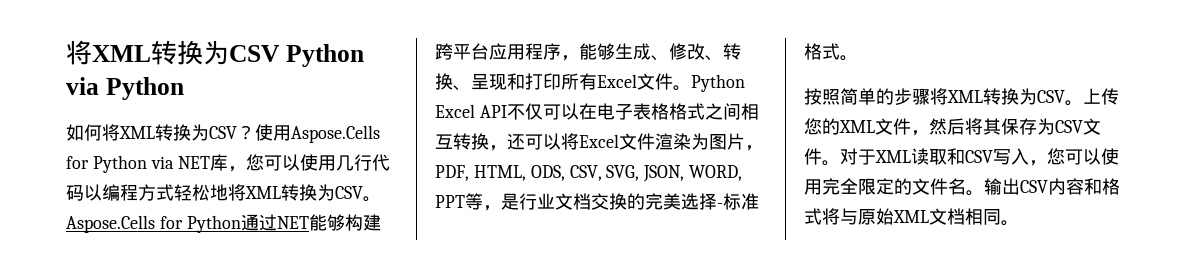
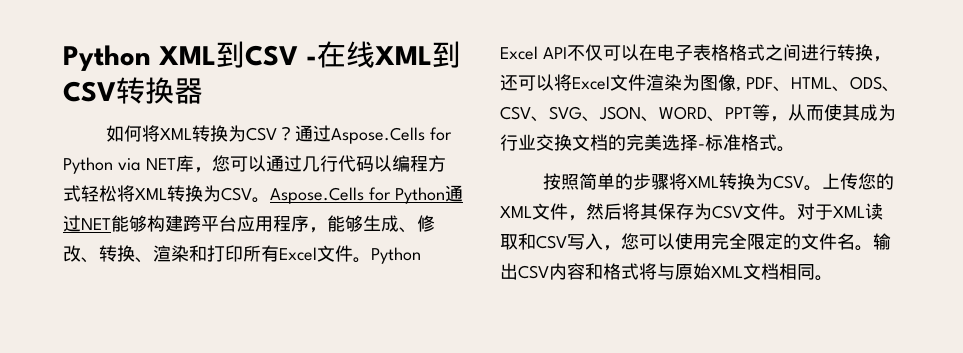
- 将XML转换为CSV Python via Python
+ Python XML到CSV -在线XML到CSV转换器
- 使用Aspose.Cells for Python via NET库，您可以使用几行代码以编程方式轻松地将XML转换为CSV。
+ 通过Aspose.Cells for Python via NET库，您可以通过几行代码以编程方式轻松将XML转换为CSV。
- Aspose.Cells for Python通过NET能够构建跨平台应用程序，能够生成、修改、转换、呈现和打印所有Excel文件。
+ Aspose.Cells for Python通过NET能够构建跨平台应用程序，能够生成、修改、转换、渲染和打印所有Excel文件。
- Python Excel API不仅可以在电子表格格式之间相互转换，还可以将Excel文件渲染为图片，PDF, HTML, ODS, CSV, SVG, JSON, WORD, PPT等，是行业文档交换的完美选择-标准格式。
+ Python Excel API不仅可以在电子表格格式之间进行转换，还可以将Excel文件渲染为图像, PDF、HTML、ODS、CSV、SVG、JSON、WORD、PPT等，从而使其成为行业交换文档的完美选择-标准格式。

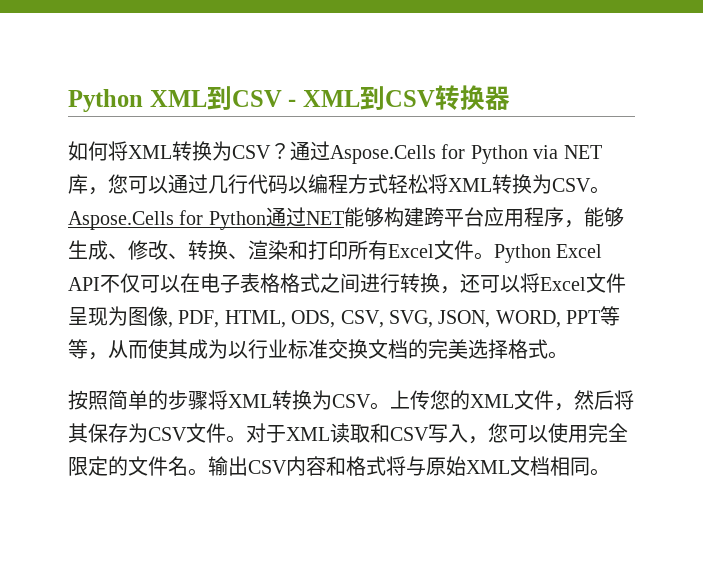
- Python XML到CSV -在线XML到CSV转换器
+ Python XML到CSV - XML到CSV转换器
- Python Excel API不仅可以在电子表格格式之间进行转换，还可以将Excel文件渲染为图像, PDF、HTML、ODS、CSV、SVG、JSON、WORD、PPT等，从而使其成为行业交换文档的完美选择-标准格式。
+ Python Excel API不仅可以在电子表格格式之间进行转换，还可以将Excel文件呈现为图像, PDF, HTML, ODS, CSV, SVG, JSON, WORD, PPT等等，从而使其成为以行业标准交换文档的完美选择格式。

